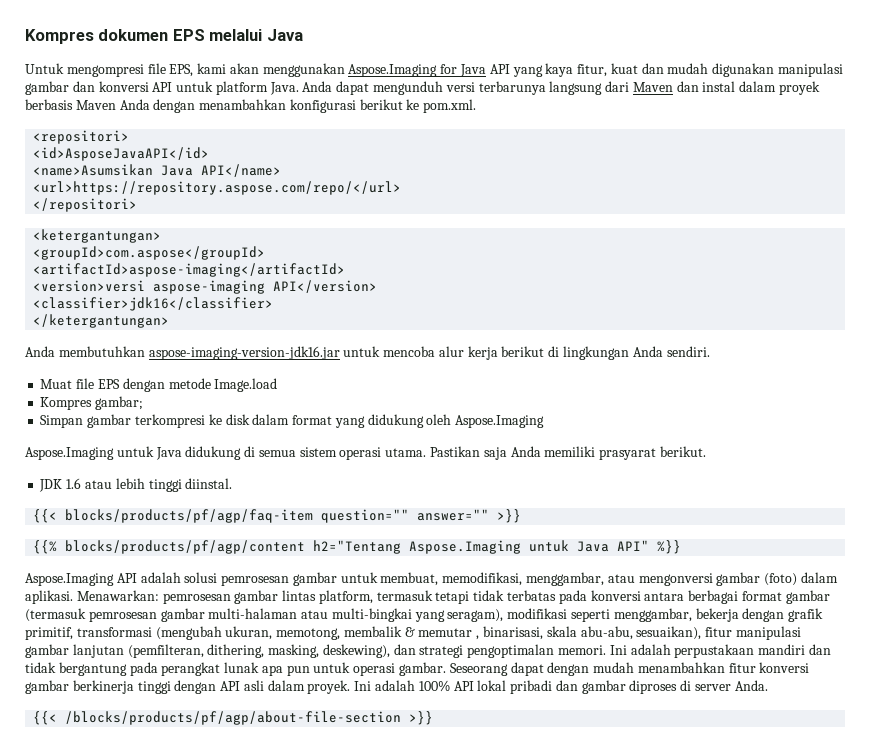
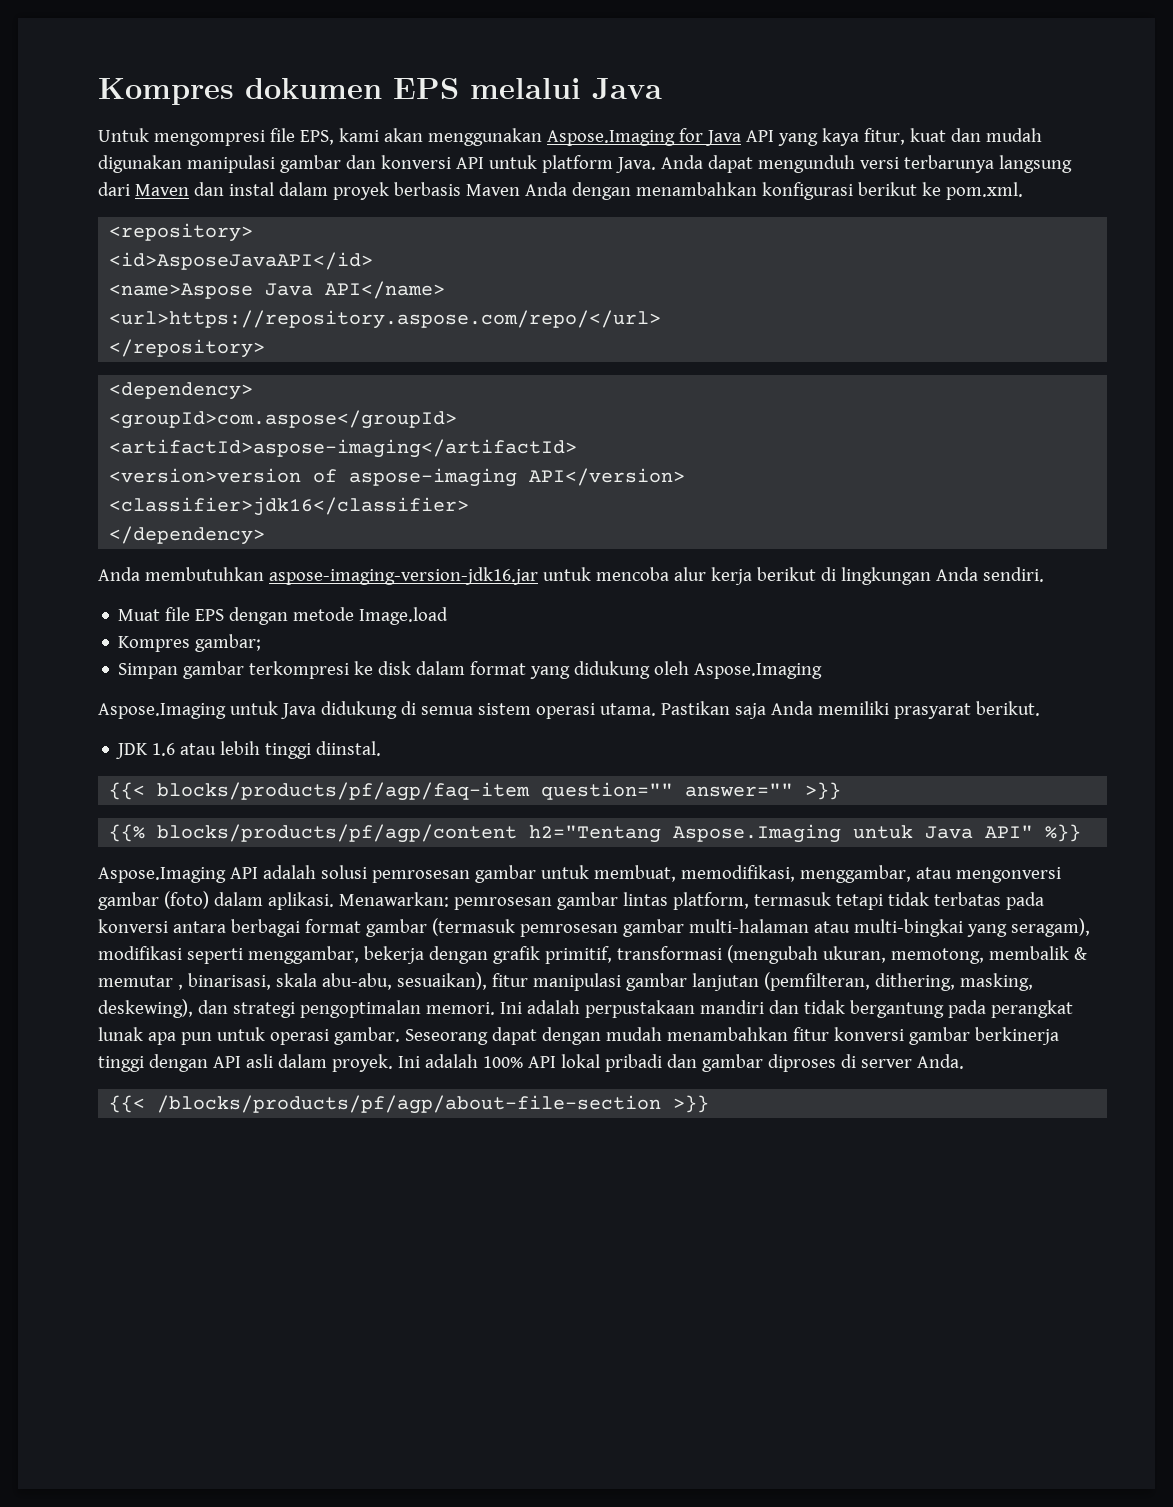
- <repositori>
+ <repository>
- <name>Asumsikan Java API</name>
+ <name>Aspose Java API</name>
- </repositori>
- <ketergantungan>
+ </repository>
+ <dependency>
- <version>versi aspose-imaging API</version>
+ <version>version of aspose-imaging API</version>
- </ketergantungan>
+ </dependency>

